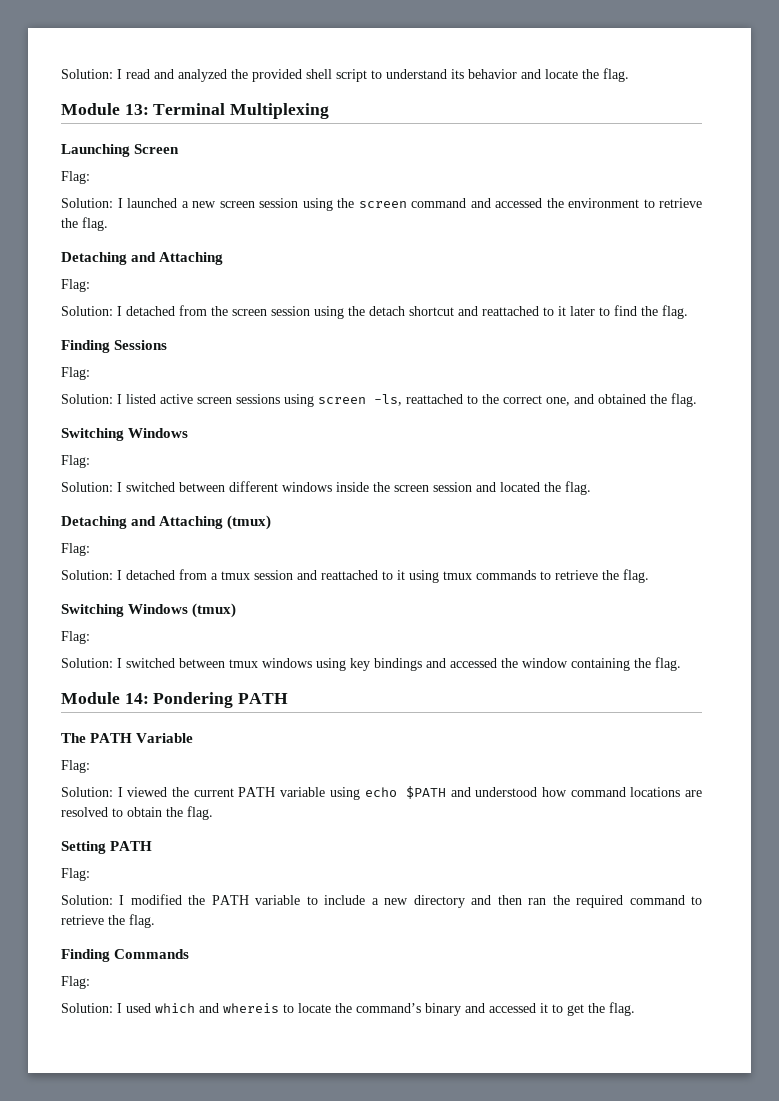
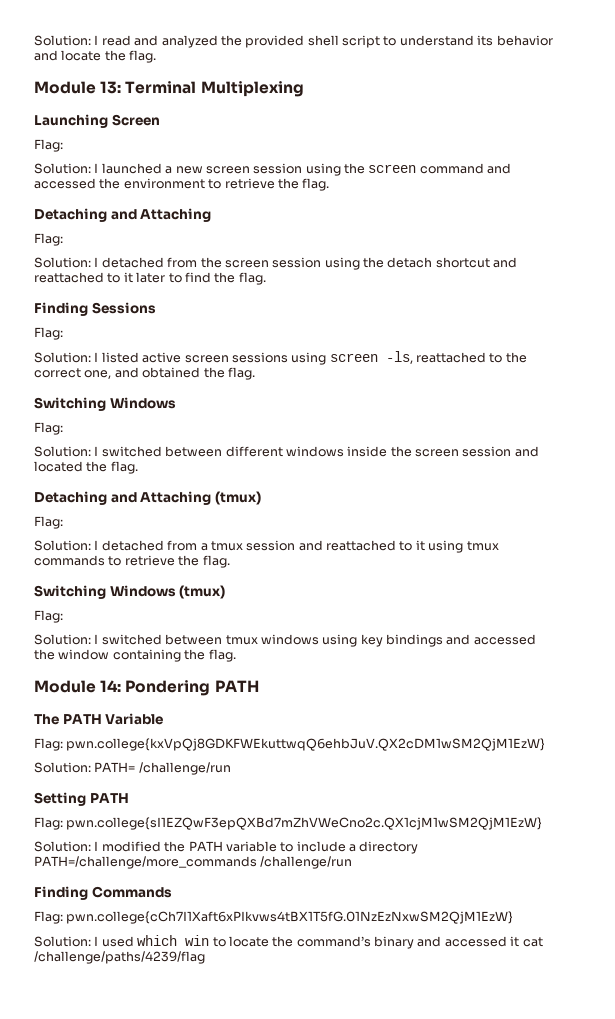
  The PATH Variable
- Flag:
- Solution: I viewed the current PATH variable using echo $PATH and understood how command locations are resolved to obtain the flag.
+ Flag: pwn.college{kxVpQj8GDKFWEkuttwqQ6ehbJuV.QX2cDM1wSM2QjM1EzW}
+ Solution: PATH= /challenge/run
  Setting PATH
- Flag:
+ Flag: pwn.college{sI1EZQwF3epQXBd7mZhVWeCno2c.QX1cjM1wSM2QjM1EzW}
- Solution: I modified the PATH variable to include a new directory and then ran the required command to retrieve the flag.
+ Solution: I modified the PATH variable to include a directory PATH=/challenge/more_commands /challenge/run
  Finding Commands
- Flag:
+ Flag: pwn.college{cCh7I1Xaft6xPIkvws4tBX1T5fG.01NzEzNxwSM2QjM1EzW}
- Solution: I used which and whereis to locate the command’s binary and accessed it to get the flag.
+ Solution: I used which win to locate the command’s binary and accessed it cat /challenge/paths/4239/flag

